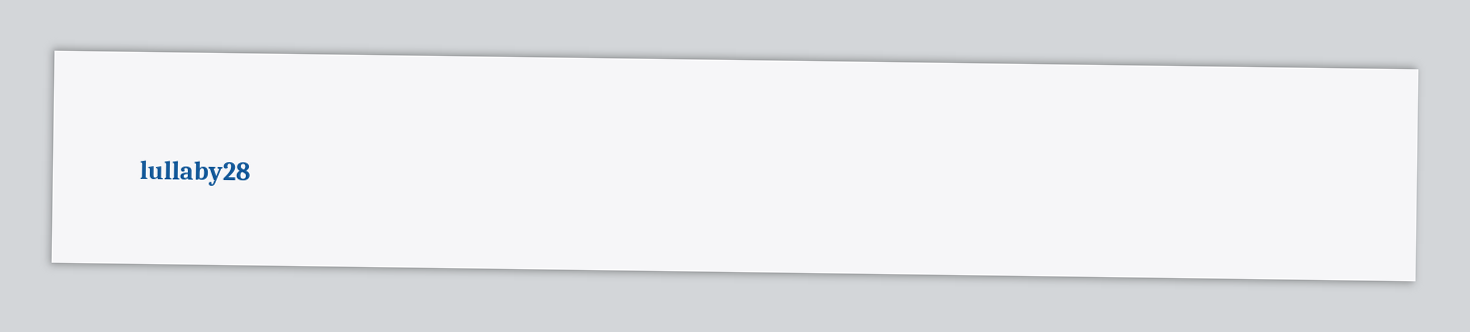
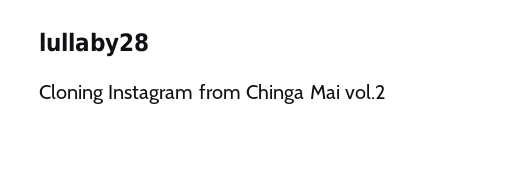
+ Cloning Instagram from Chinga Mai vol.2

